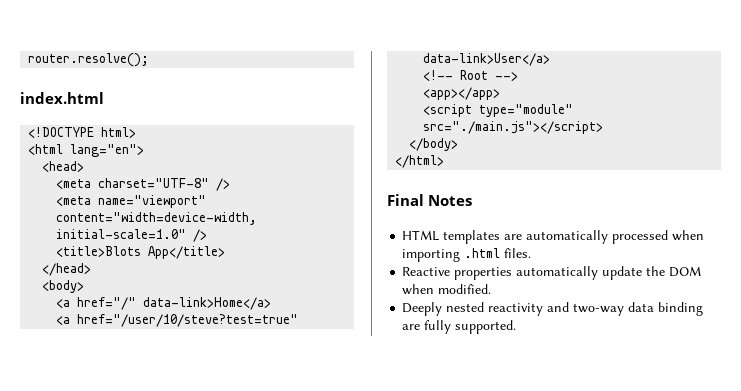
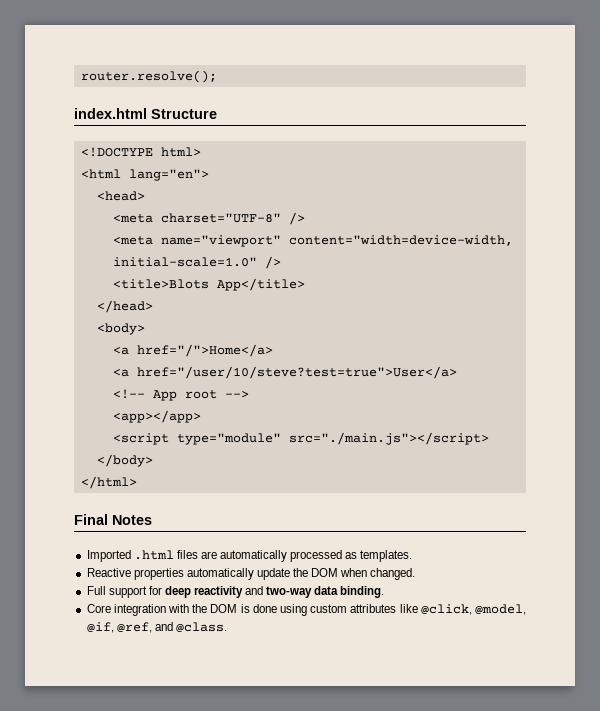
- index.html
+ index.html Structure
- <a href="/" data-link>Home</a>
- <a href="/user/10/steve?test=true" data-link>User</a>
+ <a href="/">Home</a>
+ <a href="/user/10/steve?test=true">User</a>
- <!-- Root -->
+ <!-- App root -->
- HTML templates are automatically processed when importing .html files.
+ Imported .html files are automatically processed as templates.
- Reactive properties automatically update the DOM when modified.
- Deeply nested reactivity and two-way data binding are fully supported.
+ Reactive properties automatically update the DOM when changed.
+ Full support for deep reactivity and two-way data binding.
+ Core integration with the DOM is done using custom attributes like @click, @model, @if, @ref, and @class.

